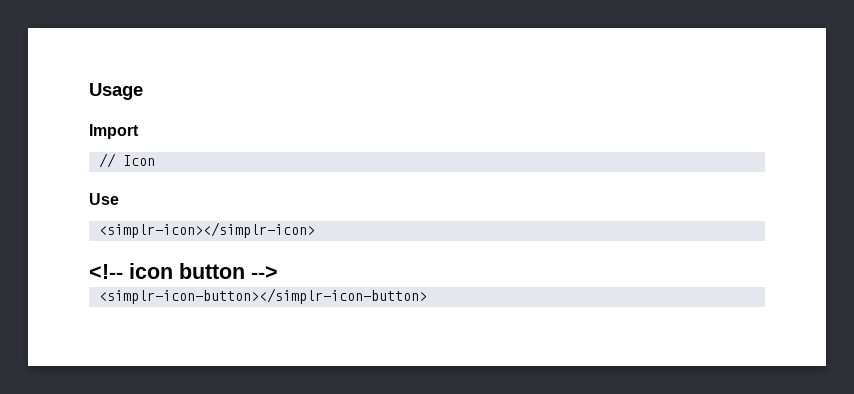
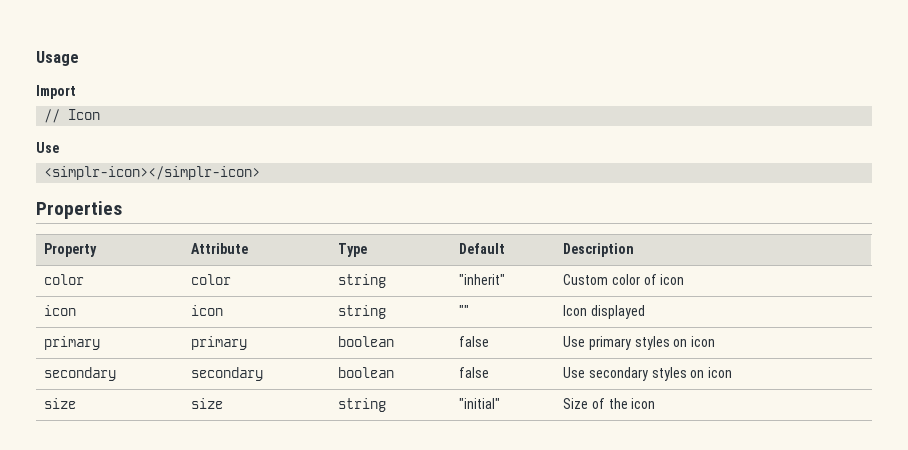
- <!-- icon button -->
- <simplr-icon-button></simplr-icon-button>
+ Properties
+ Property | Attribute | Type | Default | Description
+ color | color | string | "inherit" | Custom color of icon
+ icon | icon | string | "" | Icon displayed
+ primary | primary | boolean | false | Use primary styles on icon
+ secondary | secondary | boolean | false | Use secondary styles on icon
+ size | size | string | "initial" | Size of the icon

